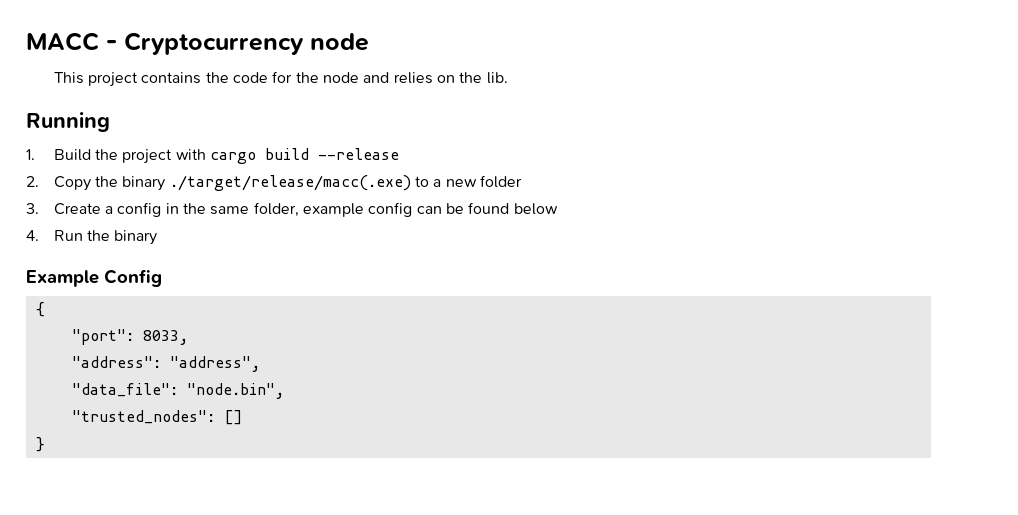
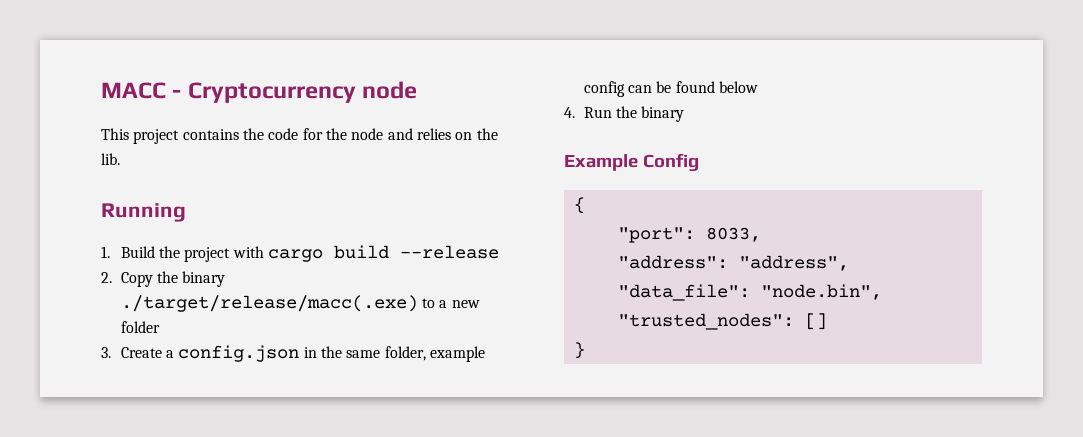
- 3. Create a config in the same folder, example config can be found below
+ 3. Create a config.json in the same folder, example config can be found below

